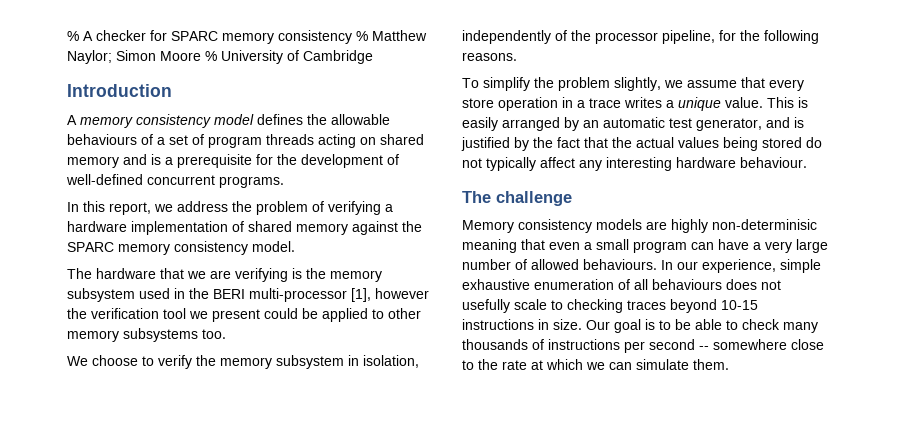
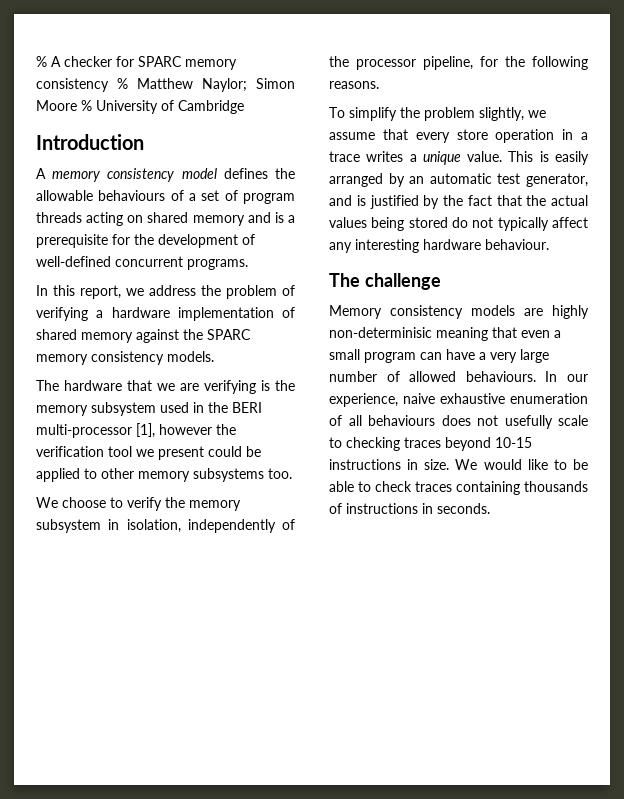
- In this report, we address the problem of verifying a hardware implementation of shared memory against the SPARC memory consistency model.
+ In this report, we address the problem of verifying a hardware implementation of shared memory against the SPARC memory consistency models.
- In our experience, simple exhaustive enumeration of all behaviours does not usefully scale to checking traces beyond 10-15 instructions in size.
+ In our experience, naive exhaustive enumeration of all behaviours does not usefully scale to checking traces beyond 10-15 instructions in size.
- Our goal is to be able to check many thousands of instructions per second -- somewhere close to the rate at which we can simulate them.
+ We would like to be able to check traces containing thousands of instructions in seconds.

